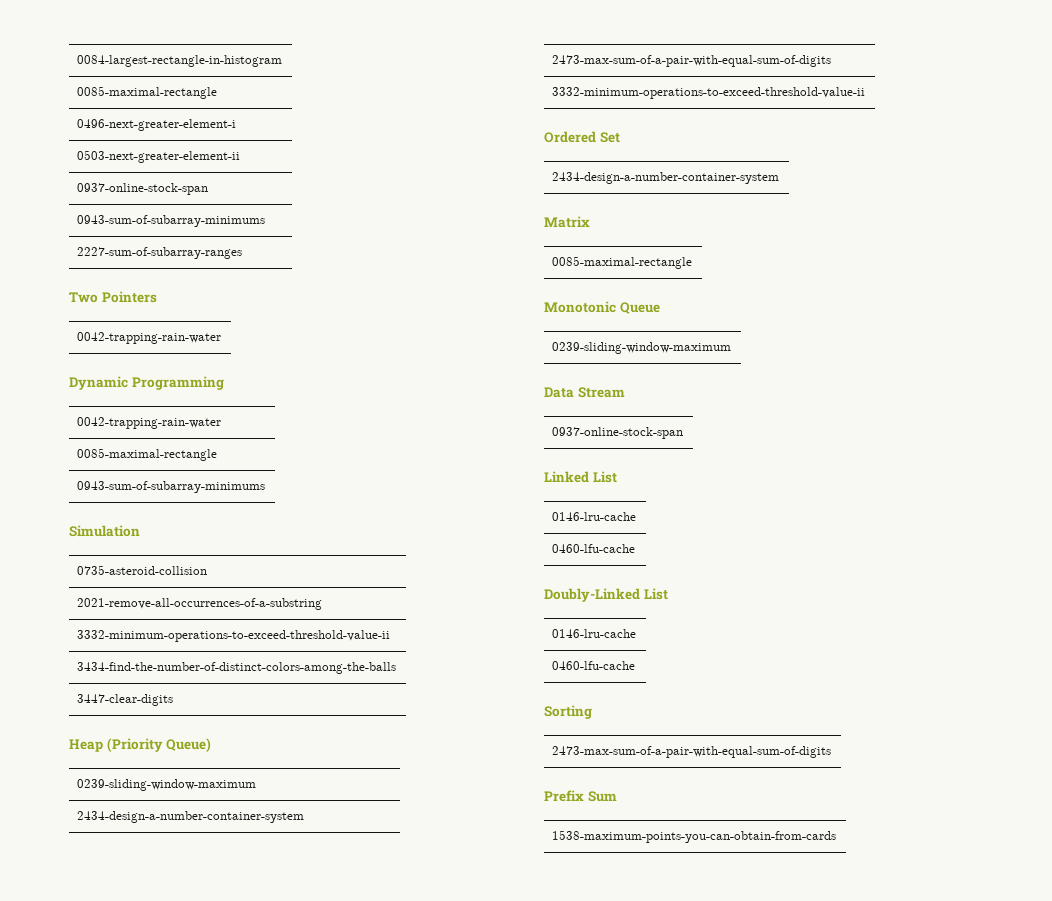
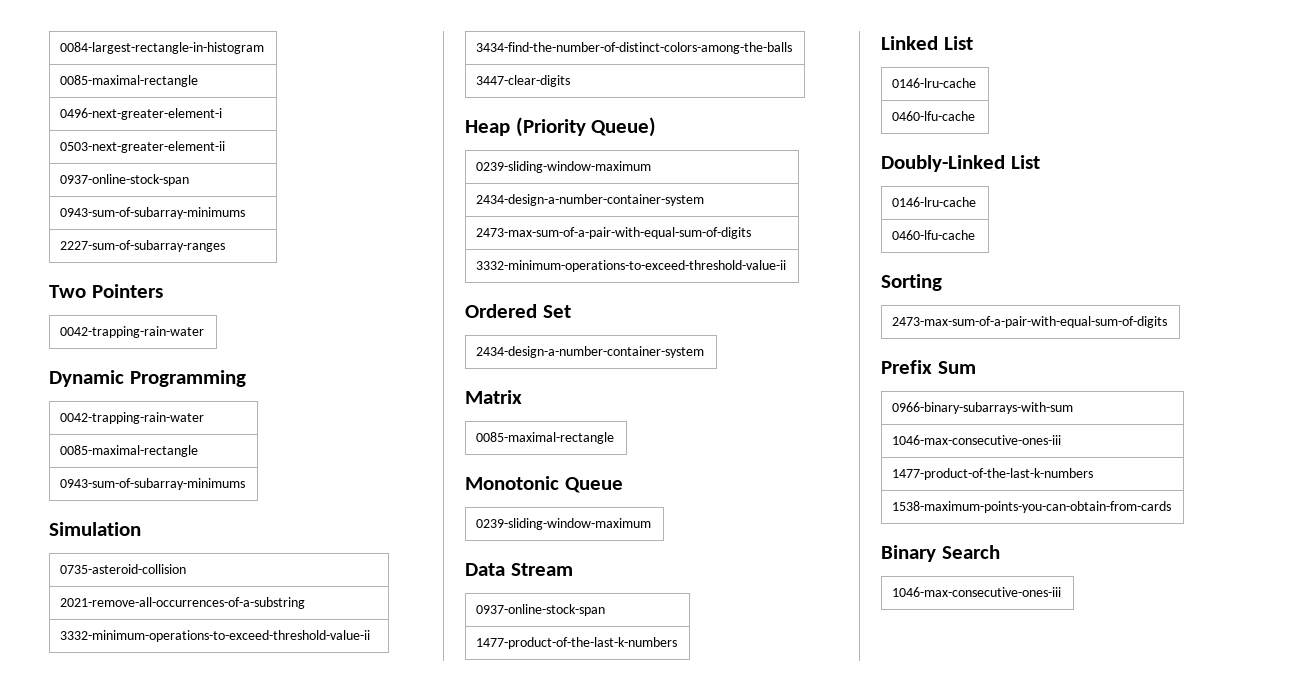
  Data Stream
  0937-online-stock-span
+ 1477-product-of-the-last-k-numbers
+ 0966-binary-subarrays-with-sum
+ 1046-max-consecutive-ones-iii
+ 1477-product-of-the-last-k-numbers
  1538-maximum-points-you-can-obtain-from-cards
+ Binary Search
+ 1046-max-consecutive-ones-iii

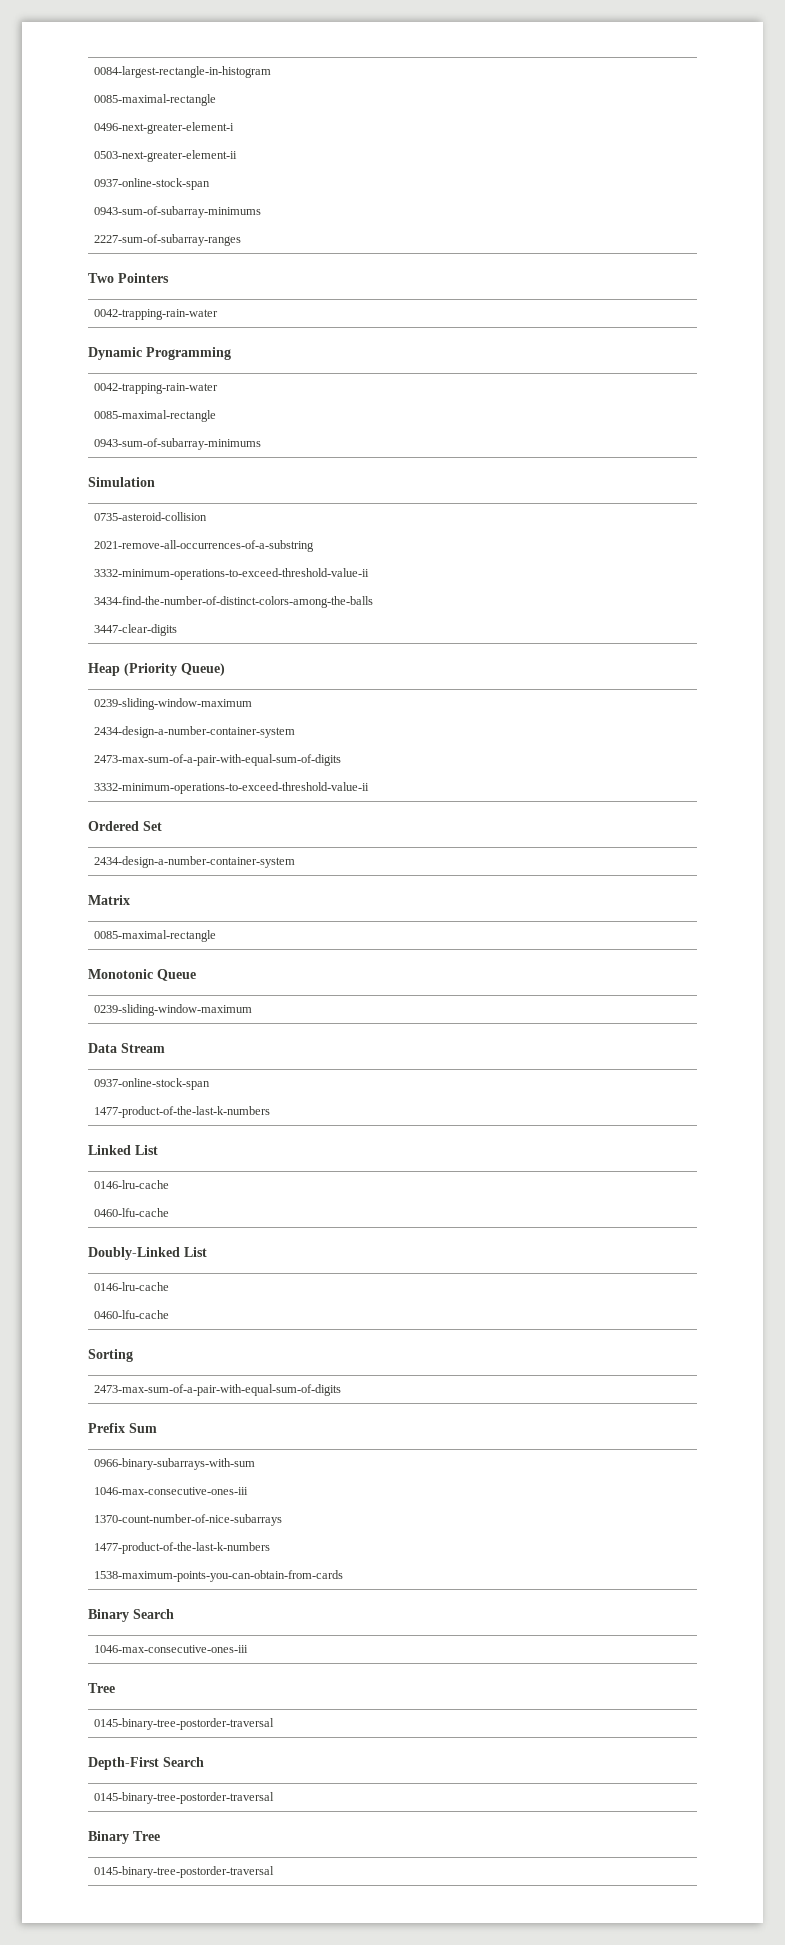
+ 1370-count-number-of-nice-subarrays
  Binary Search
  1046-max-consecutive-ones-iii
+ Tree
+ 0145-binary-tree-postorder-traversal
+ Depth-First Search
+ 0145-binary-tree-postorder-traversal
+ Binary Tree
+ 0145-binary-tree-postorder-traversal

